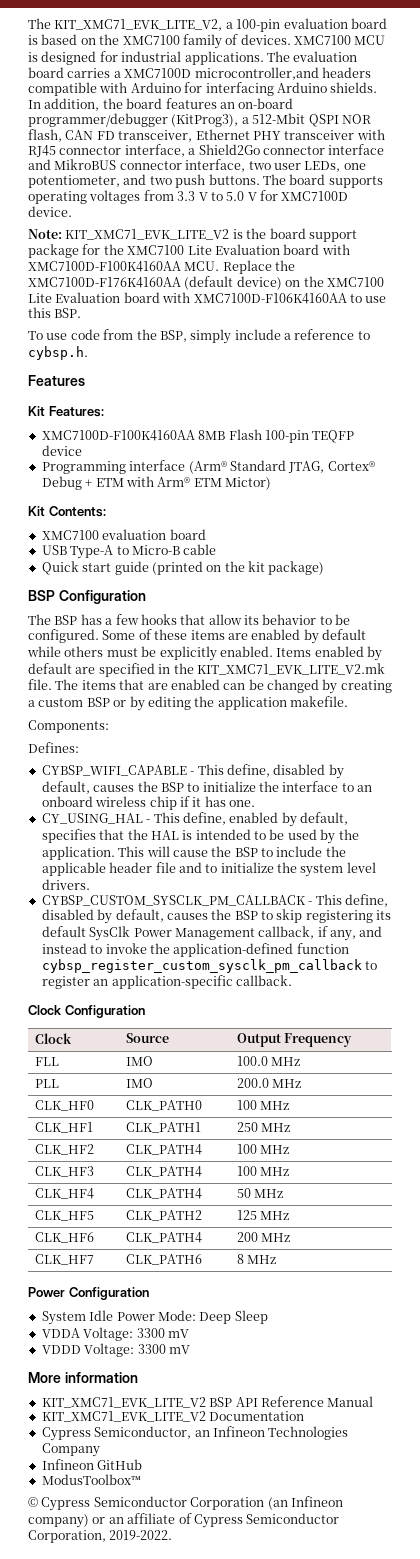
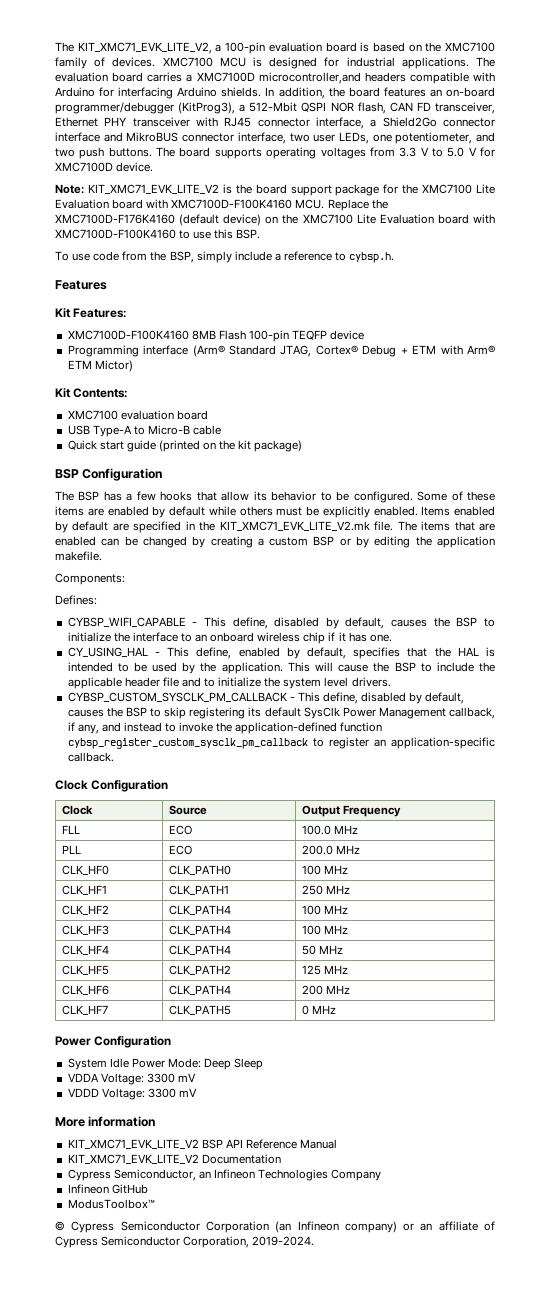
- Note: KIT_XMC71_EVK_LITE_V2 is the board support package for the XMC7100 Lite Evaluation board with XMC7100D-F100K4160AA MCU. Replace the XMC7100D-F176K4160AA (default device) on the XMC7100 Lite Evaluation board with XMC7100D-F106K4160AA to use this BSP.
+ Note: KIT_XMC71_EVK_LITE_V2 is the board support package for the XMC7100 Lite Evaluation board with XMC7100D-F100K4160 MCU. Replace the XMC7100D-F176K4160 (default device) on the XMC7100 Lite Evaluation board with XMC7100D-F100K4160 to use this BSP.
- XMC7100D-F100K4160AA 8MB Flash 100-pin TEQFP device
+ XMC7100D-F100K4160 8MB Flash 100-pin TEQFP device
- FLL | IMO | 100.0 MHz
+ FLL | ECO | 100.0 MHz
- PLL | IMO | 200.0 MHz
+ PLL | ECO | 200.0 MHz
- CLK_HF7 | CLK_PATH6 | 8 MHz
+ CLK_HF7 | CLK_PATH5 | 0 MHz
- © Cypress Semiconductor Corporation (an Infineon company) or an affiliate of Cypress Semiconductor Corporation, 2019-2022.
+ © Cypress Semiconductor Corporation (an Infineon company) or an affiliate of Cypress Semiconductor Corporation, 2019-2024.

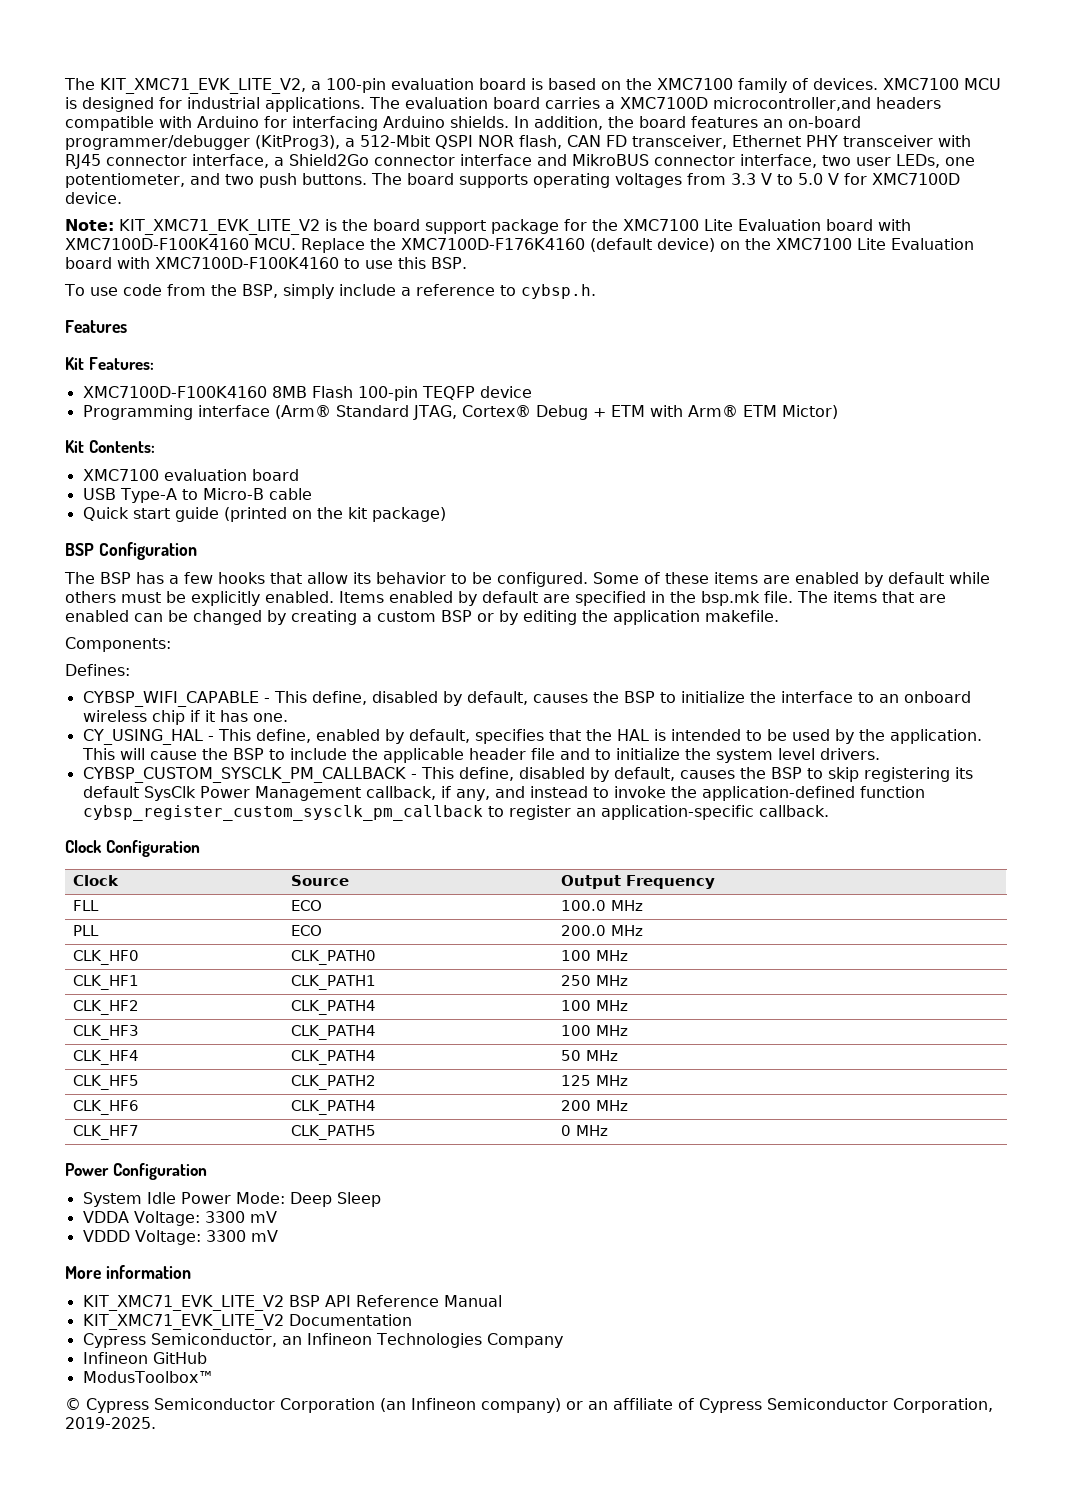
- Items enabled by default are specified in the KIT_XMC71_EVK_LITE_V2.mk file.
+ Items enabled by default are specified in the bsp.mk file.
- © Cypress Semiconductor Corporation (an Infineon company) or an affiliate of Cypress Semiconductor Corporation, 2019-2024.
+ © Cypress Semiconductor Corporation (an Infineon company) or an affiliate of Cypress Semiconductor Corporation, 2019-2025.

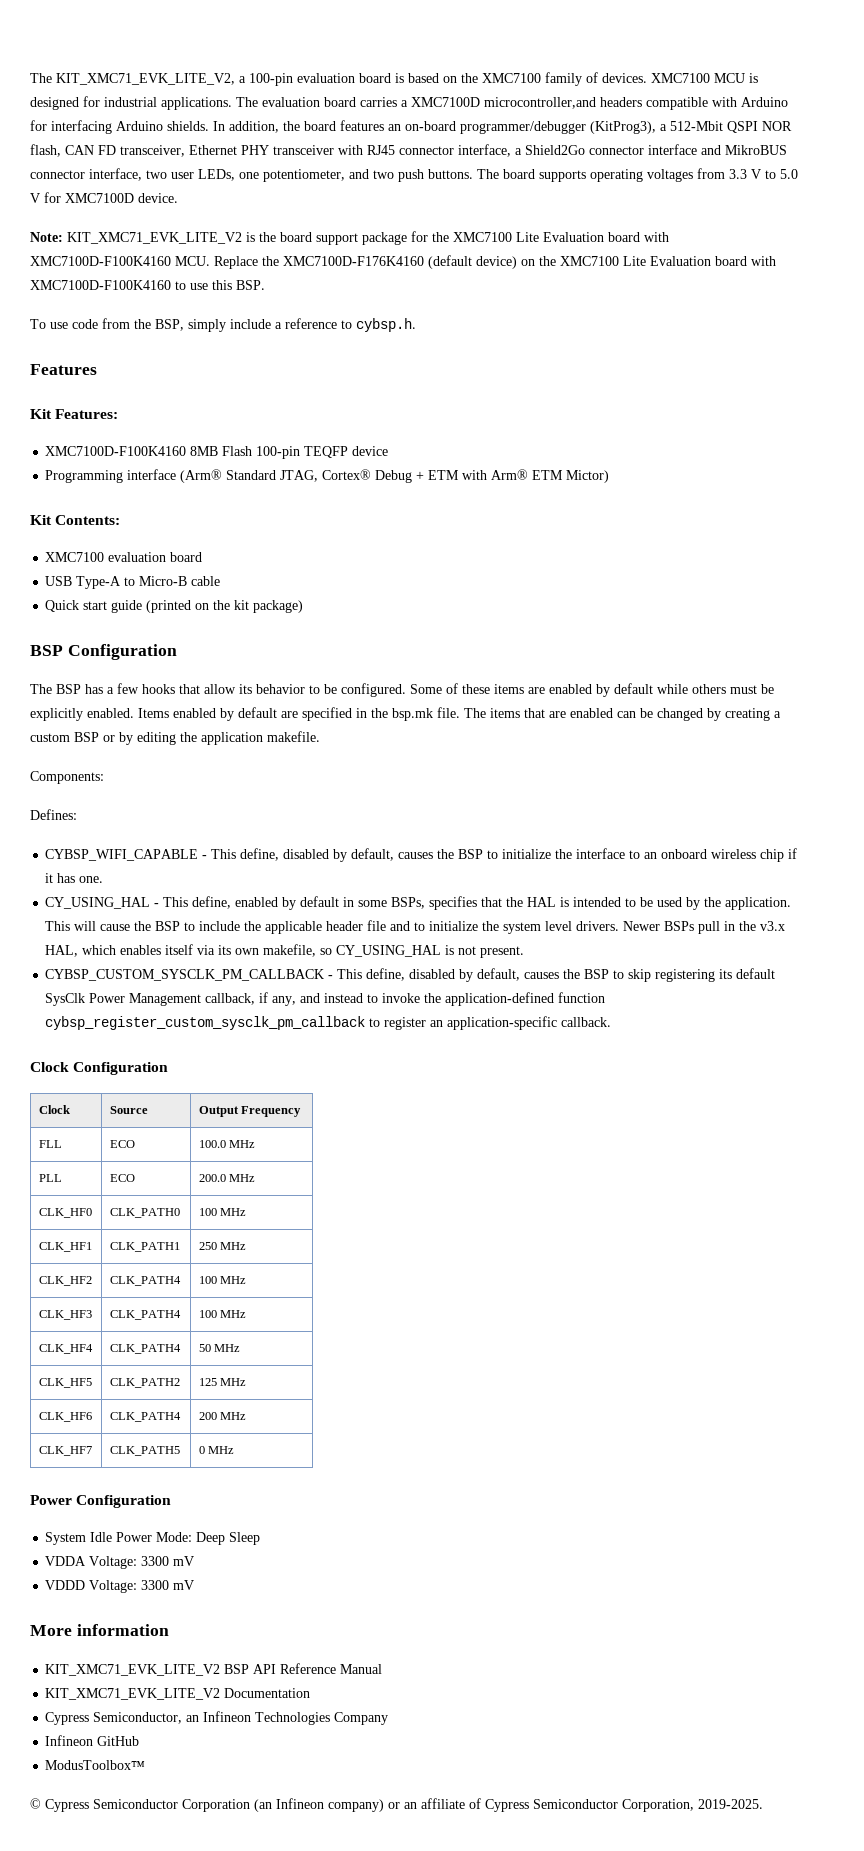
- CY_USING_HAL - This define, enabled by default, specifies that the HAL is intended to be used by the application.
+ CY_USING_HAL - This define, enabled by default in some BSPs, specifies that the HAL is intended to be used by the application.
+ Newer BSPs pull in the v3.x HAL, which enables itself via its own makefile, so CY_USING_HAL is not present.

